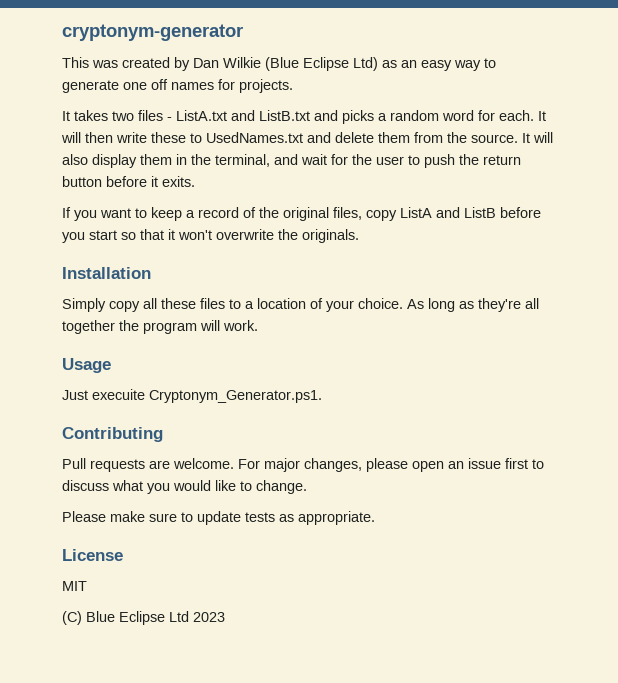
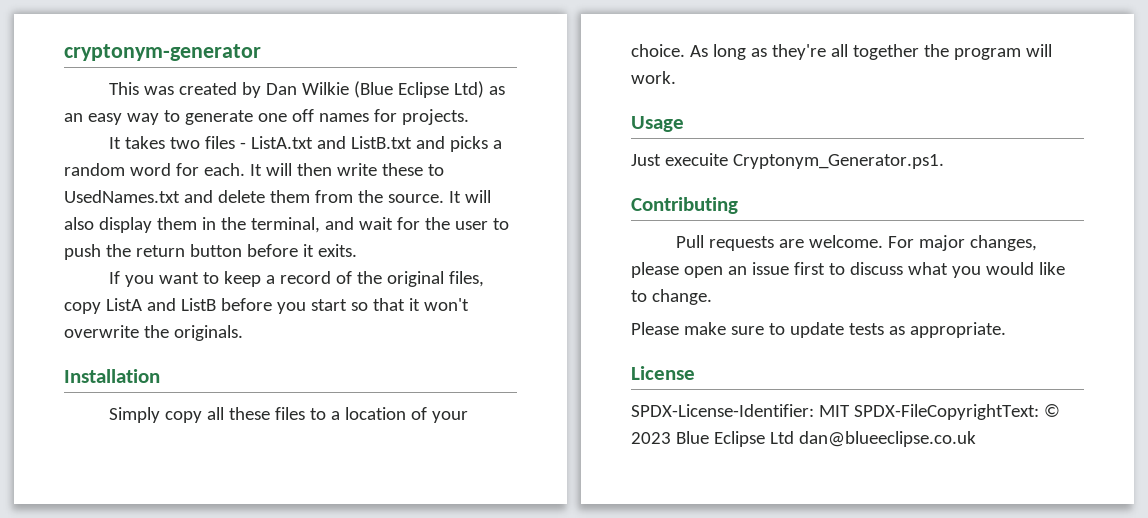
- MIT
- (C) Blue Eclipse Ltd 2023
+ SPDX-License-Identifier: MIT SPDX-FileCopyrightText: © 2023 Blue Eclipse Ltd dan@blueeclipse.co.uk

